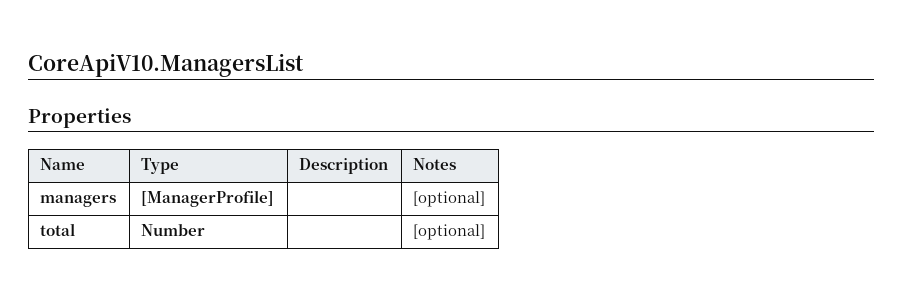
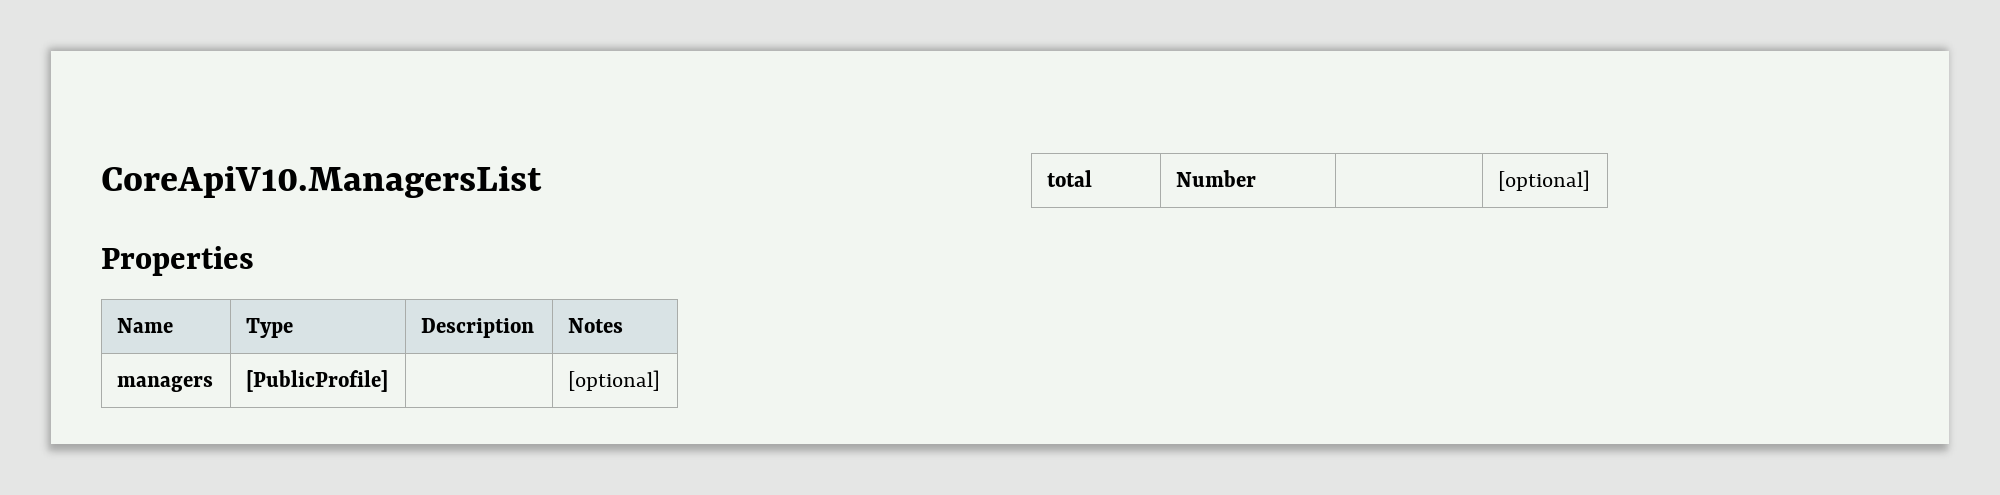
- managers | [ManagerProfile] | | [optional]
+ managers | [PublicProfile] | | [optional]

